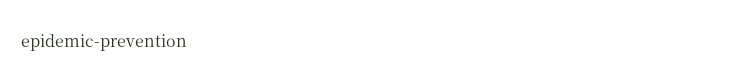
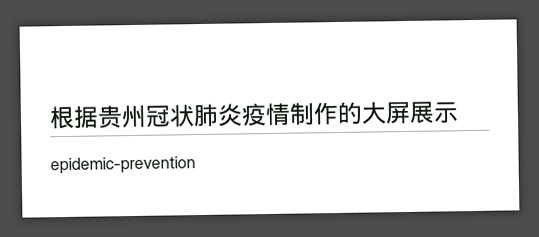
+ 根据贵州冠状肺炎疫情制作的大屏展示

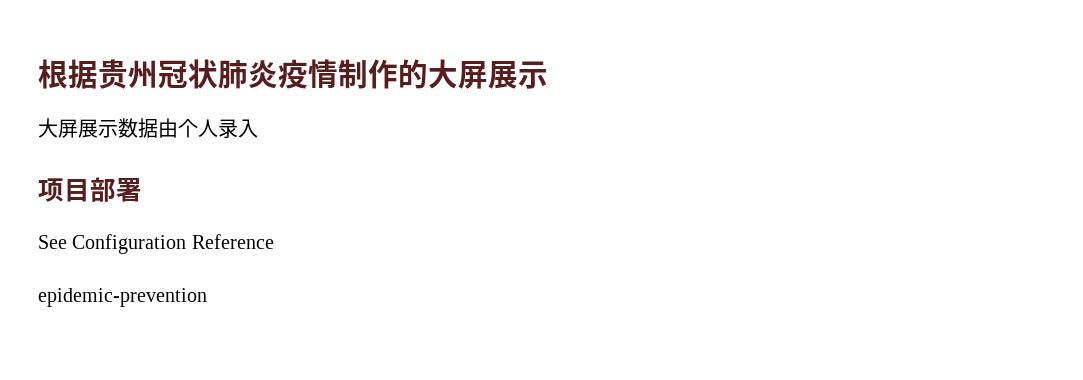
+ 大屏展示数据由个人录入
+ 项目部署
+ See Configuration Reference

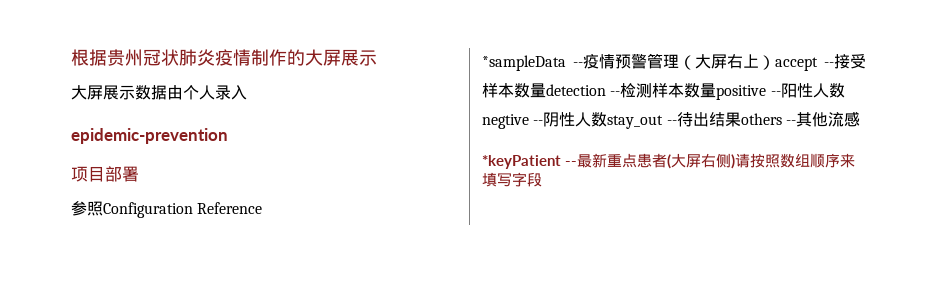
+ epidemic-prevention
- See Configuration Reference
+ 参照Configuration Reference
- epidemic-prevention
+ *sampleData --疫情预警管理（大屏右上）accept --接受样本数量detection --检测样本数量positive --阳性人数negtive --阴性人数stay_out --待出结果others --其他流感
+ *keyPatient --最新重点患者(大屏右侧)请按照数组顺序来填写字段

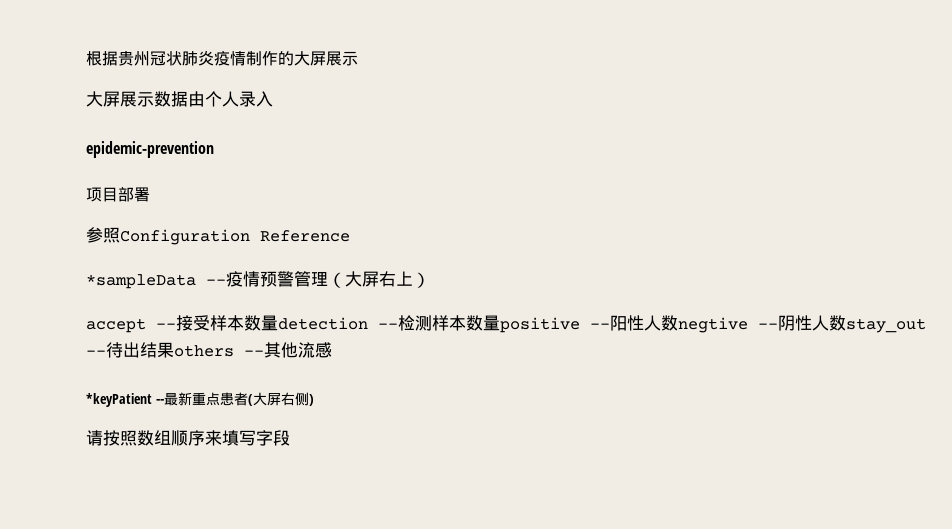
- *sampleData --疫情预警管理（大屏右上）accept --接受样本数量detection --检测样本数量positive --阳性人数negtive --阴性人数stay_out --待出结果others --其他流感
+ *sampleData --疫情预警管理（大屏右上）
+ accept --接受样本数量detection --检测样本数量positive --阳性人数negtive --阴性人数stay_out --待出结果others --其他流感
- *keyPatient --最新重点患者(大屏右侧)请按照数组顺序来填写字段
+ *keyPatient --最新重点患者(大屏右侧)
+ 请按照数组顺序来填写字段

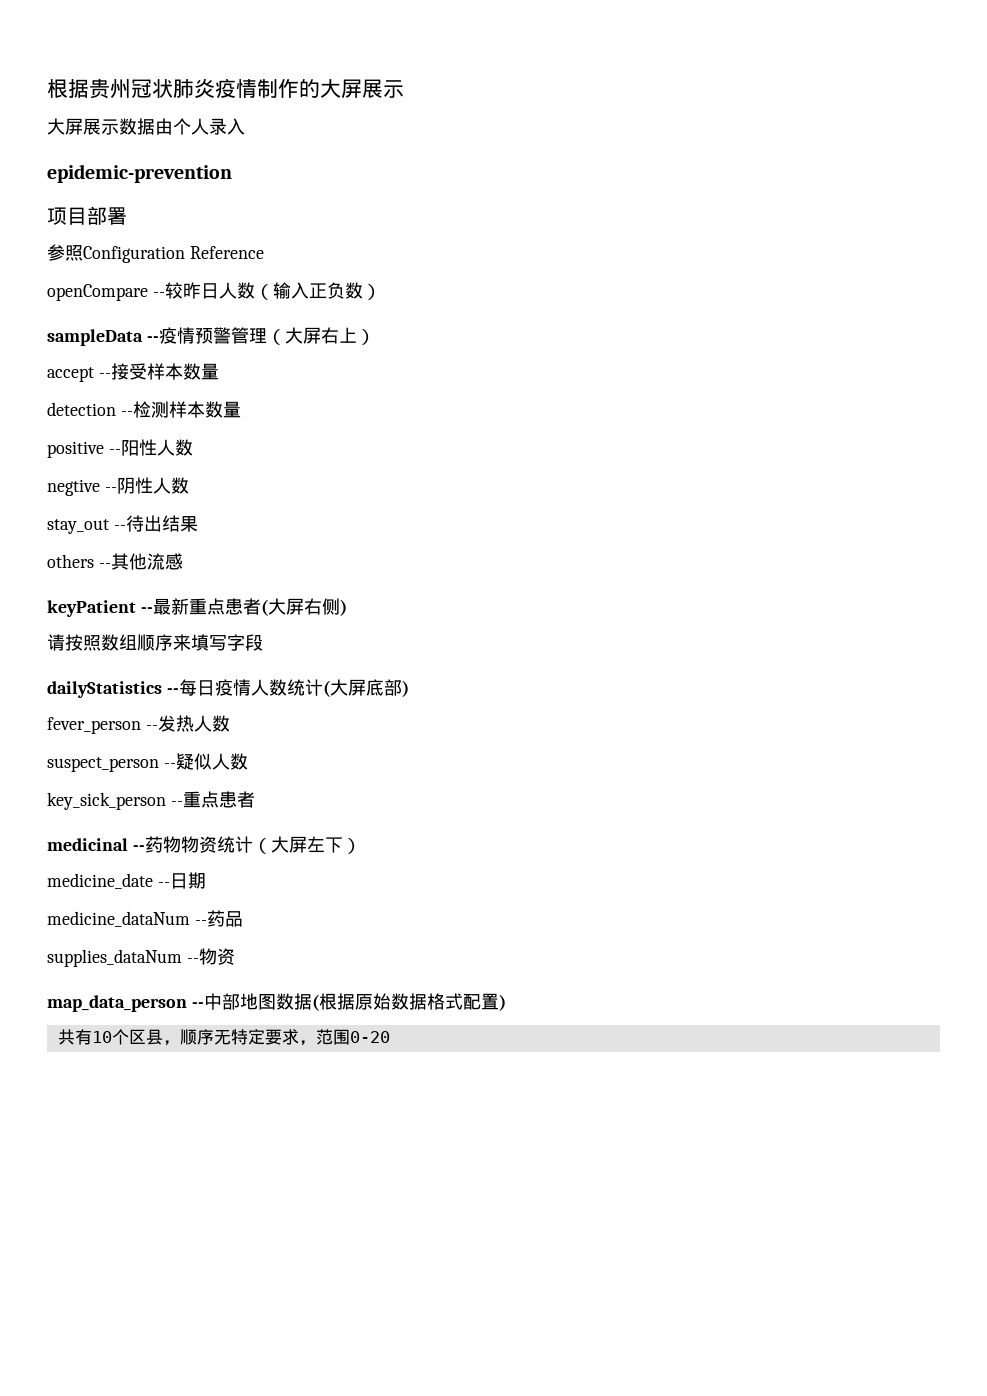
- *sampleData --疫情预警管理（大屏右上）
+ openCompare --较昨日人数（输入正负数）
+ sampleData --疫情预警管理（大屏右上）
- accept --接受样本数量detection --检测样本数量positive --阳性人数negtive --阴性人数stay_out --待出结果others --其他流感
+ accept --接受样本数量
+ detection --检测样本数量
+ positive --阳性人数
+ negtive --阴性人数
+ stay_out --待出结果
+ others --其他流感
- *keyPatient --最新重点患者(大屏右侧)
+ keyPatient --最新重点患者(大屏右侧)
+ dailyStatistics --每日疫情人数统计(大屏底部)
+ fever_person --发热人数
+ suspect_person --疑似人数
+ key_sick_person --重点患者
+ medicinal --药物物资统计（大屏左下）
+ medicine_date --日期
+ medicine_dataNum --药品
+ supplies_dataNum --物资
+ map_data_person --中部地图数据(根据原始数据格式配置)
+ 共有10个区县，顺序无特定要求，范围0-20

